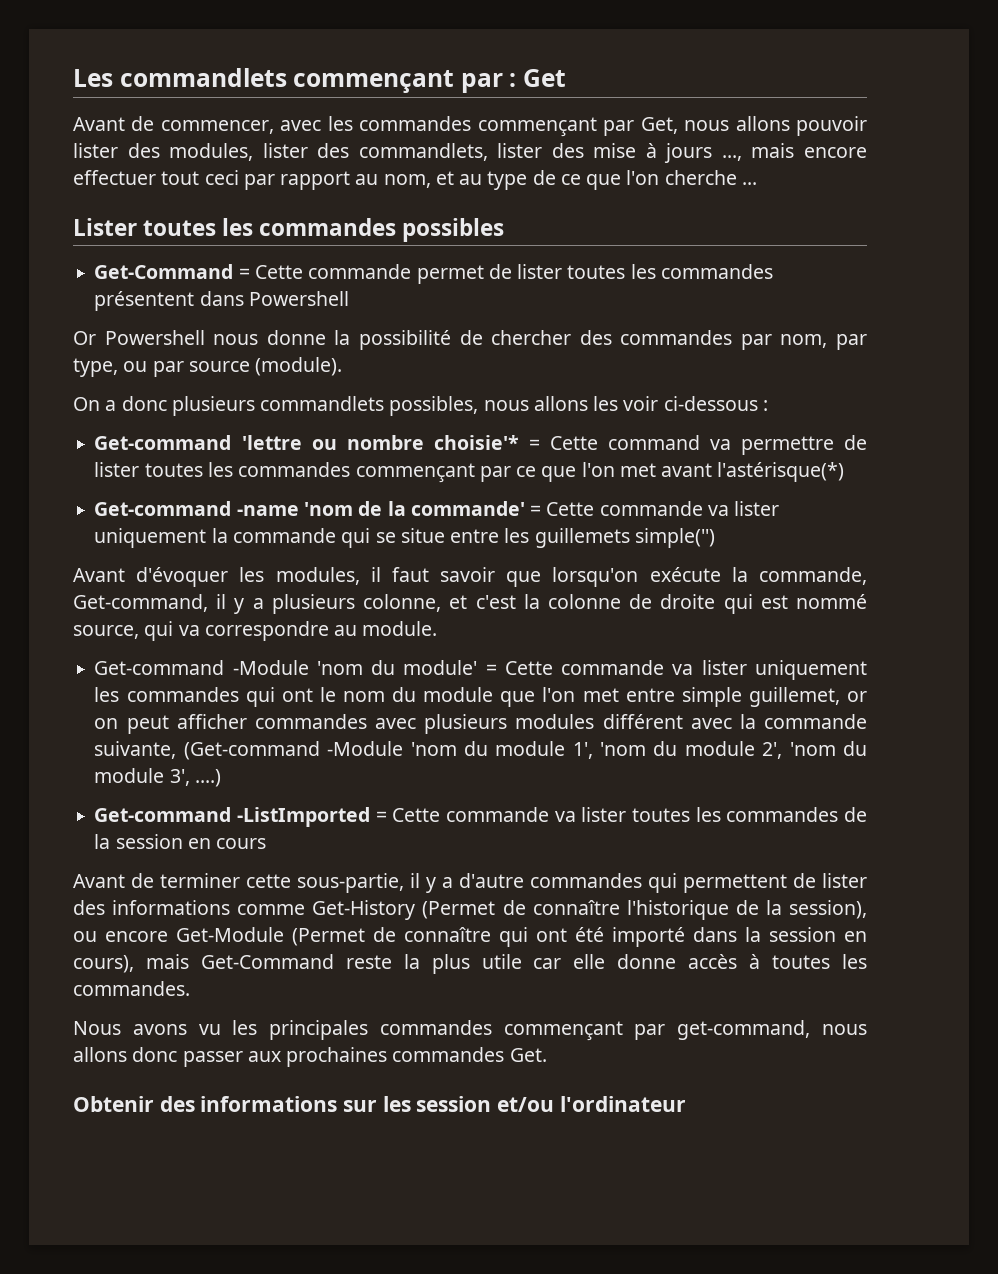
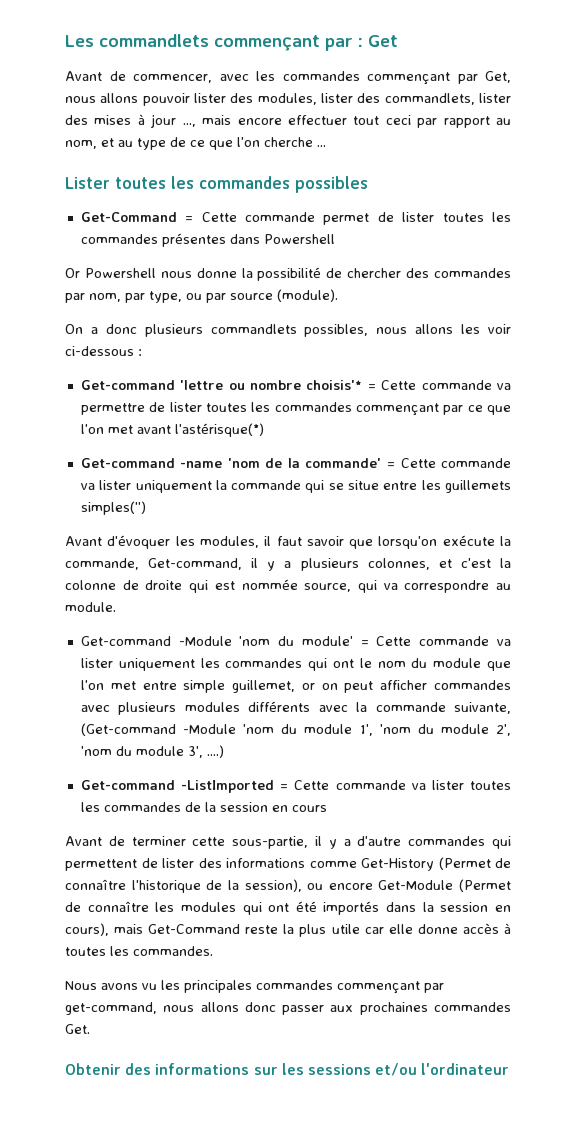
- Avant de commencer, avec les commandes commençant par Get, nous allons pouvoir lister des modules, lister des commandlets, lister des mise à jours ..., mais encore effectuer tout ceci par rapport au nom, et au type de ce que l'on cherche ...
+ Avant de commencer, avec les commandes commençant par Get, nous allons pouvoir lister des modules, lister des commandlets, lister des mises à jour ..., mais encore effectuer tout ceci par rapport au nom, et au type de ce que l'on cherche ...
- Get-Command = Cette commande permet de lister toutes les commandes présentent dans Powershell
+ Get-Command = Cette commande permet de lister toutes les commandes présentes dans Powershell
- Get-command 'lettre ou nombre choisie'* = Cette command va permettre de lister toutes les commandes commençant par ce que l'on met avant l'astérisque(*)
+ Get-command 'lettre ou nombre choisis'* = Cette commande va permettre de lister toutes les commandes commençant par ce que l'on met avant l'astérisque(*)
- Get-command -name 'nom de la commande' = Cette commande va lister uniquement la commande qui se situe entre les guillemets simple('')
+ Get-command -name 'nom de la commande' = Cette commande va lister uniquement la commande qui se situe entre les guillemets simples('')
- Avant d'évoquer les modules, il faut savoir que lorsqu'on exécute la commande, Get-command, il y a plusieurs colonne, et c'est la colonne de droite qui est nommé source, qui va correspondre au module.
+ Avant d'évoquer les modules, il faut savoir que lorsqu'on exécute la commande, Get-command, il y a plusieurs colonnes, et c'est la colonne de droite qui est nommée source, qui va correspondre au module.
- Get-command -Module 'nom du module' = Cette commande va lister uniquement les commandes qui ont le nom du module que l'on met entre simple guillemet, or on peut afficher commandes avec plusieurs modules différent avec la commande suivante, (Get-command -Module 'nom du module 1', 'nom du module 2', 'nom du module 3', ....)
+ Get-command -Module 'nom du module' = Cette commande va lister uniquement les commandes qui ont le nom du module que l'on met entre simple guillemet, or on peut afficher commandes avec plusieurs modules différents avec la commande suivante, (Get-command -Module 'nom du module 1', 'nom du module 2', 'nom du module 3', ....)
- Avant de terminer cette sous-partie, il y a d'autre commandes qui permettent de lister des informations comme Get-History (Permet de connaître l'historique de la session), ou encore Get-Module (Permet de connaître qui ont été importé dans la session en cours), mais Get-Command reste la plus utile car elle donne accès à toutes les commandes.
+ Avant de terminer cette sous-partie, il y a d'autre commandes qui permettent de lister des informations comme Get-History (Permet de connaître l'historique de la session), ou encore Get-Module (Permet de connaître les modules qui ont été importés dans la session en cours), mais Get-Command reste la plus utile car elle donne accès à toutes les commandes.
- Obtenir des informations sur les session et/ou l'ordinateur
+ Obtenir des informations sur les sessions et/ou l'ordinateur

